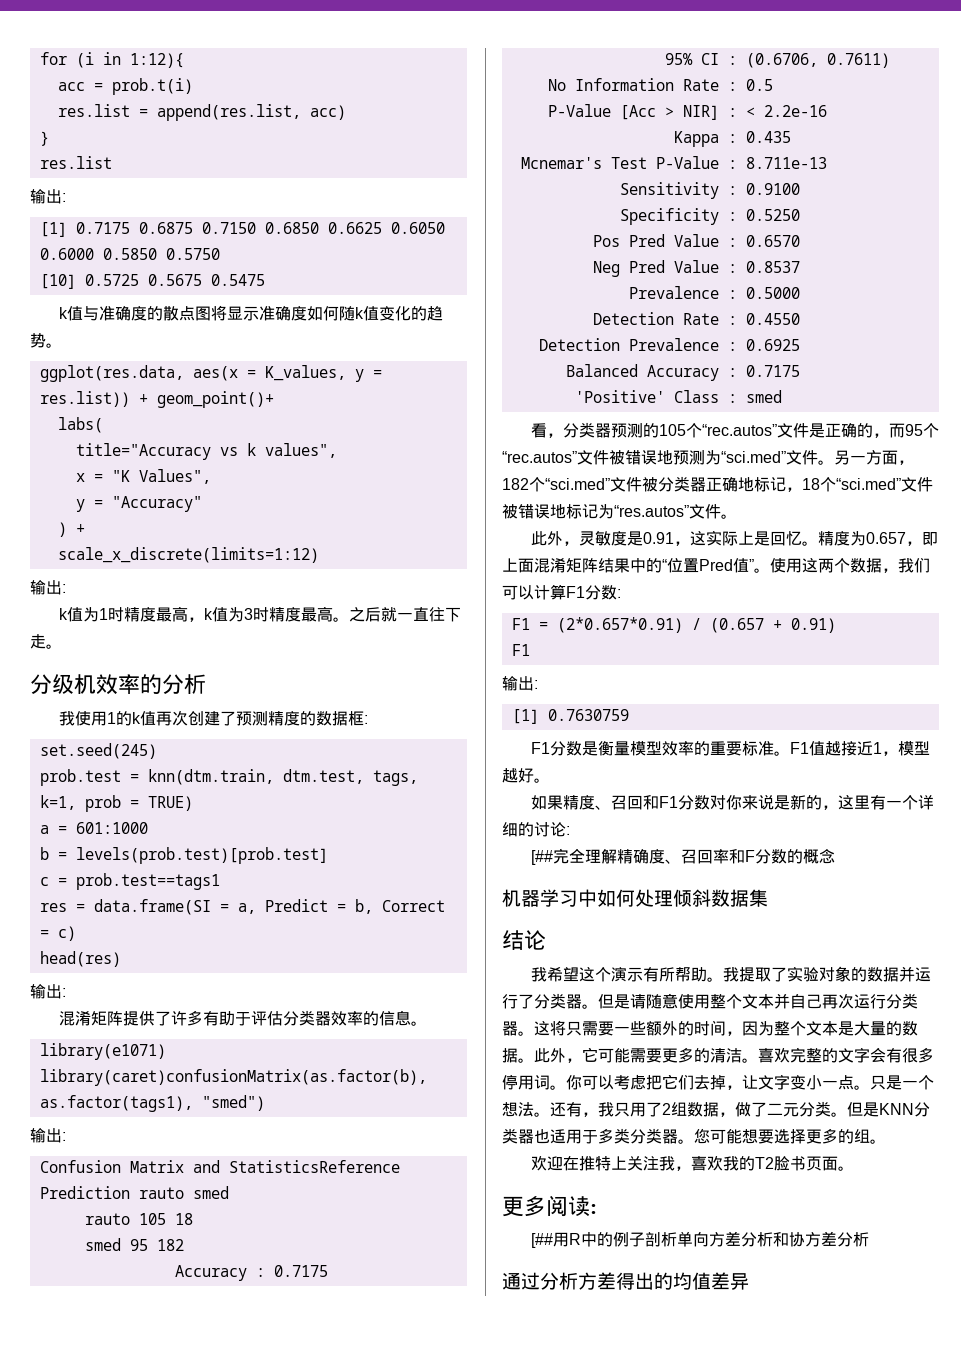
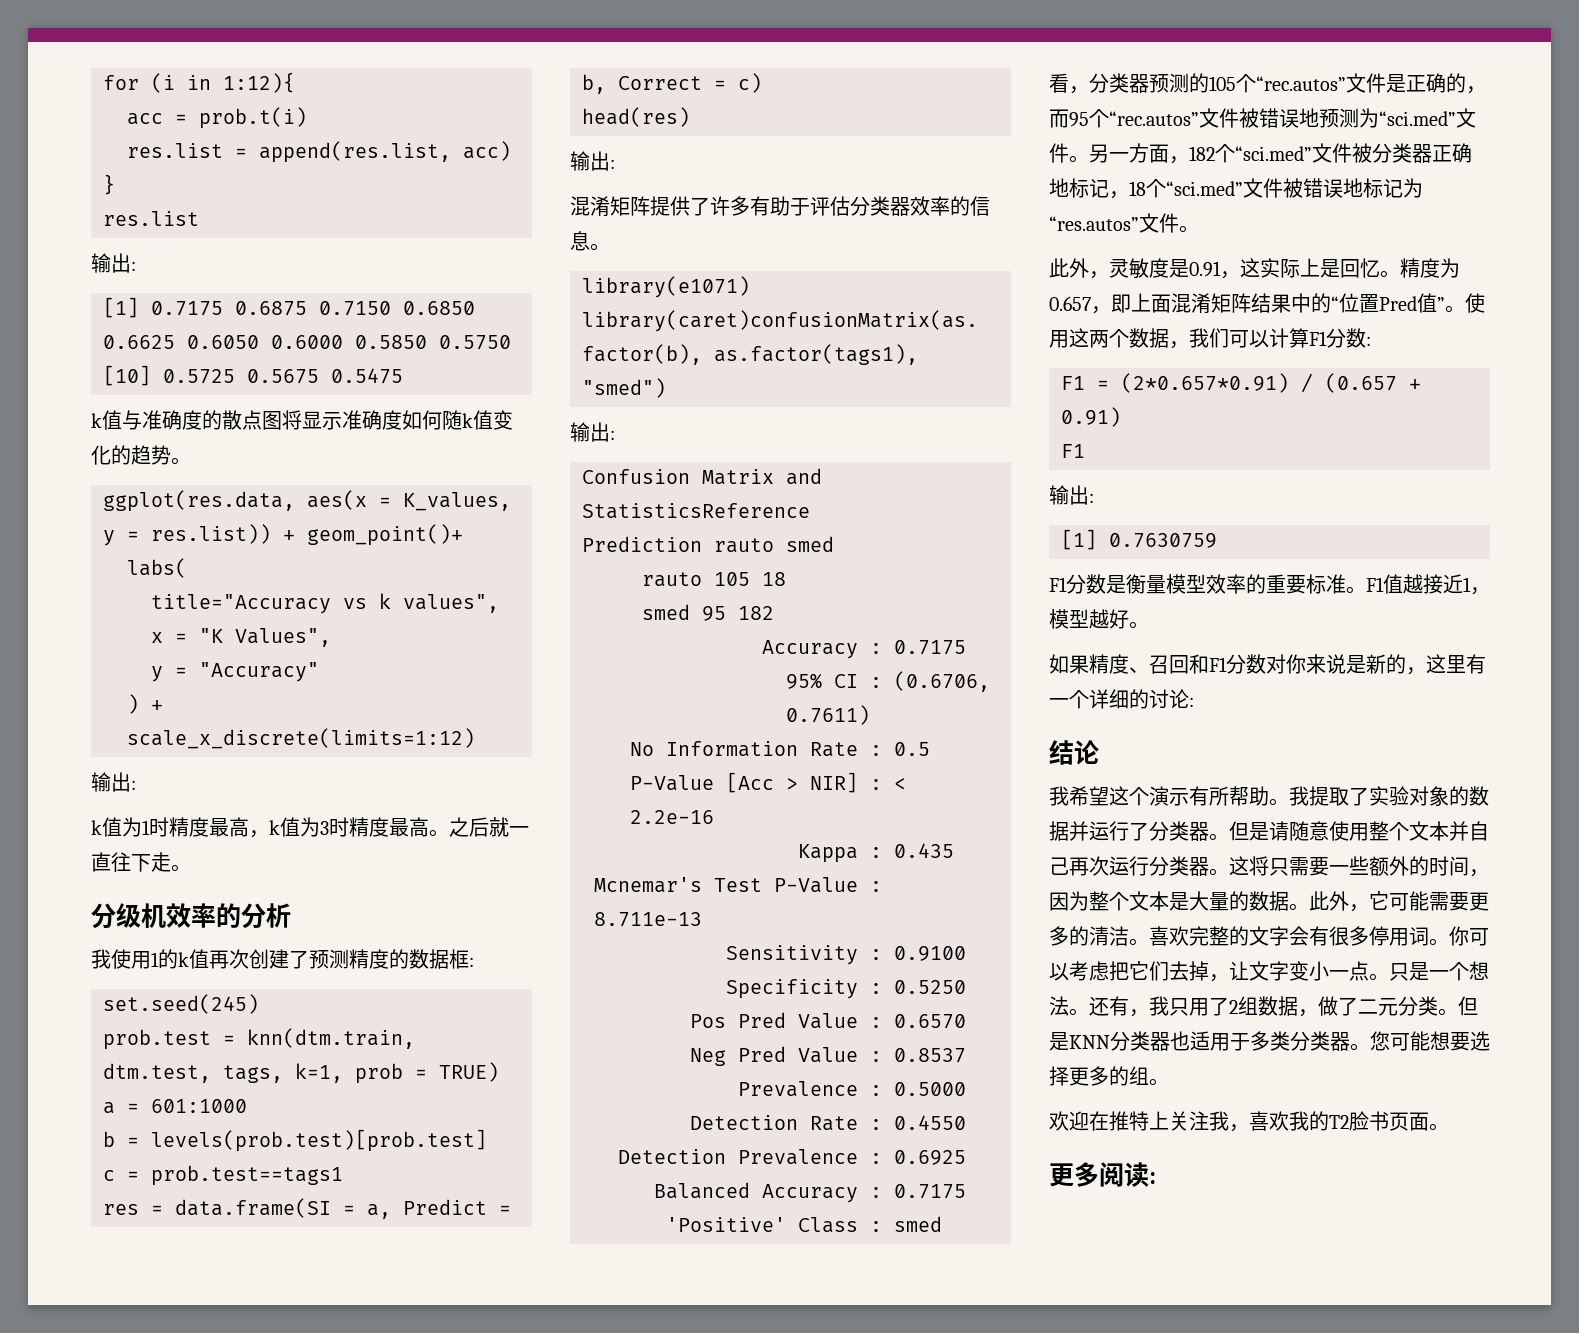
- [##完全理解精确度、召回率和F分数的概念
- 机器学习中如何处理倾斜数据集
- [##用R中的例子剖析单向方差分析和协方差分析
- 通过分析方差得出的均值差异

